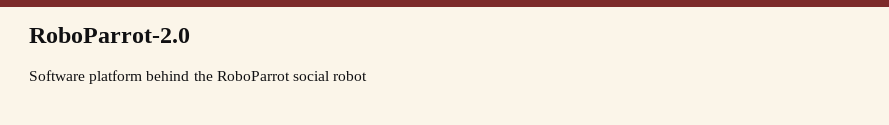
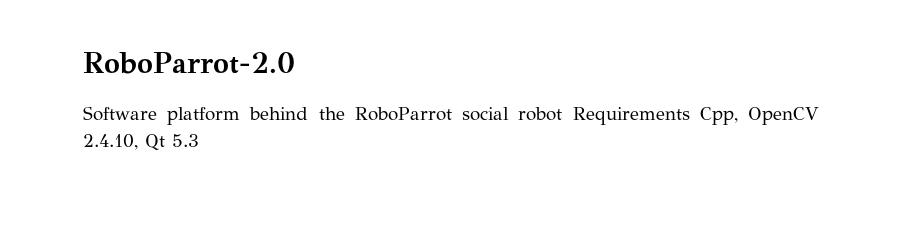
- Software platform behind the RoboParrot social robot
+ Software platform behind the RoboParrot social robot Requirements Cpp, OpenCV 2.4.10, Qt 5.3

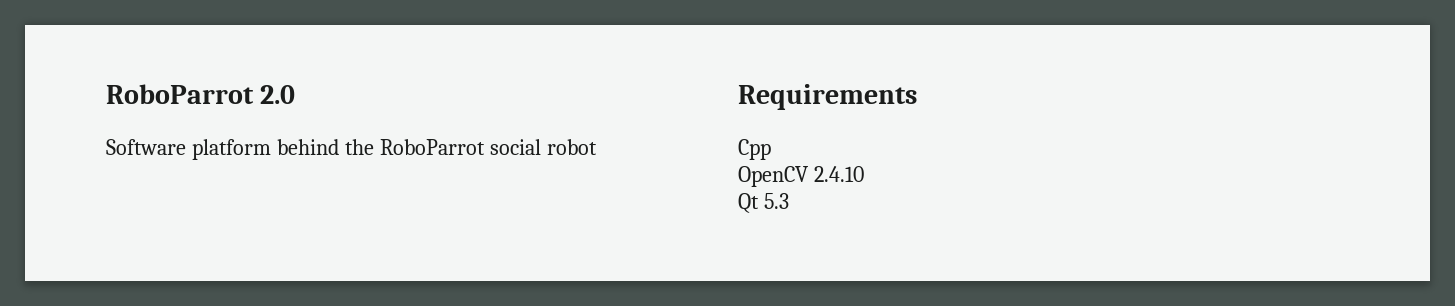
- RoboParrot-2.0
+ RoboParrot 2.0
- Software platform behind the RoboParrot social robot Requirements Cpp, OpenCV 2.4.10, Qt 5.3
+ Software platform behind the RoboParrot social robot
+ Requirements
+ Cpp
+ OpenCV 2.4.10
+ Qt 5.3

